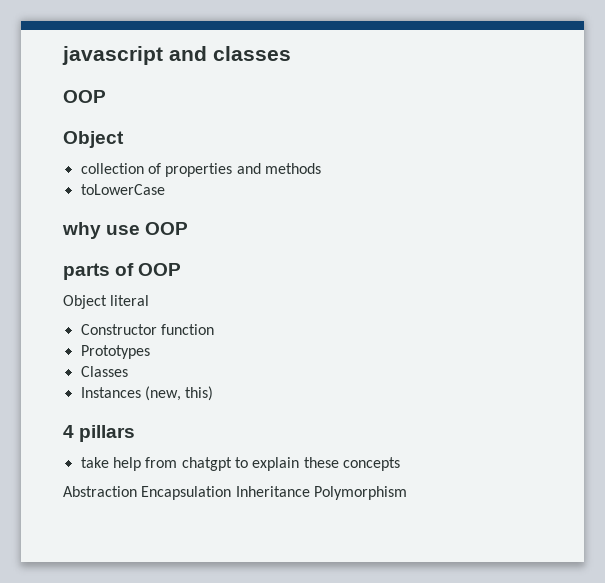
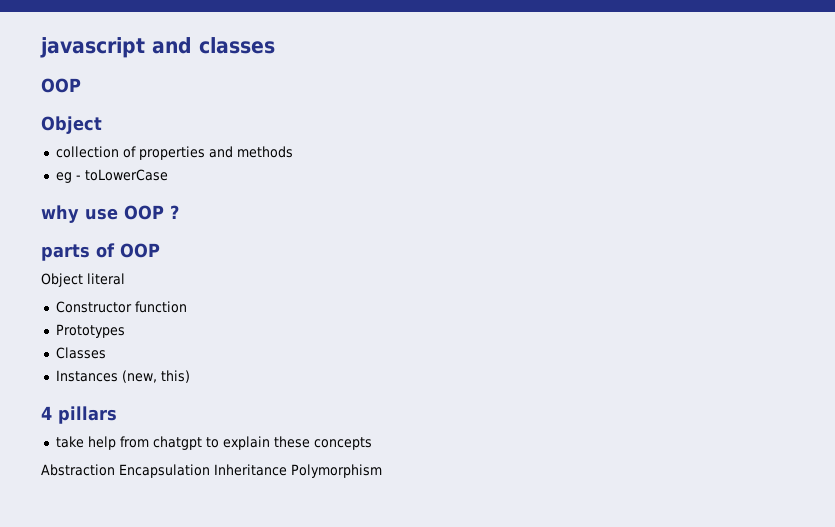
- toLowerCase
+ eg - toLowerCase
- why use OOP
+ why use OOP ?

